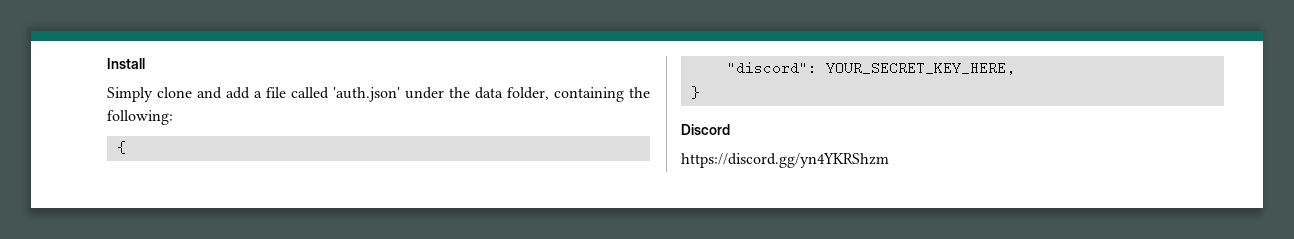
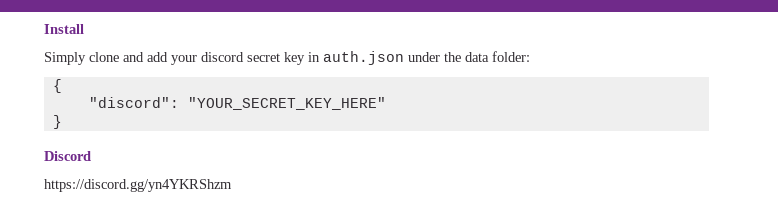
- Simply clone and add a file called 'auth.json' under the data folder, containing the following:
+ Simply clone and add your discord secret key in auth.json under the data folder:
- "discord": YOUR_SECRET_KEY_HERE,
+ "discord": "YOUR_SECRET_KEY_HERE"

